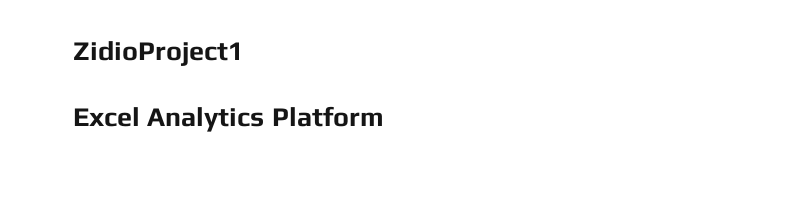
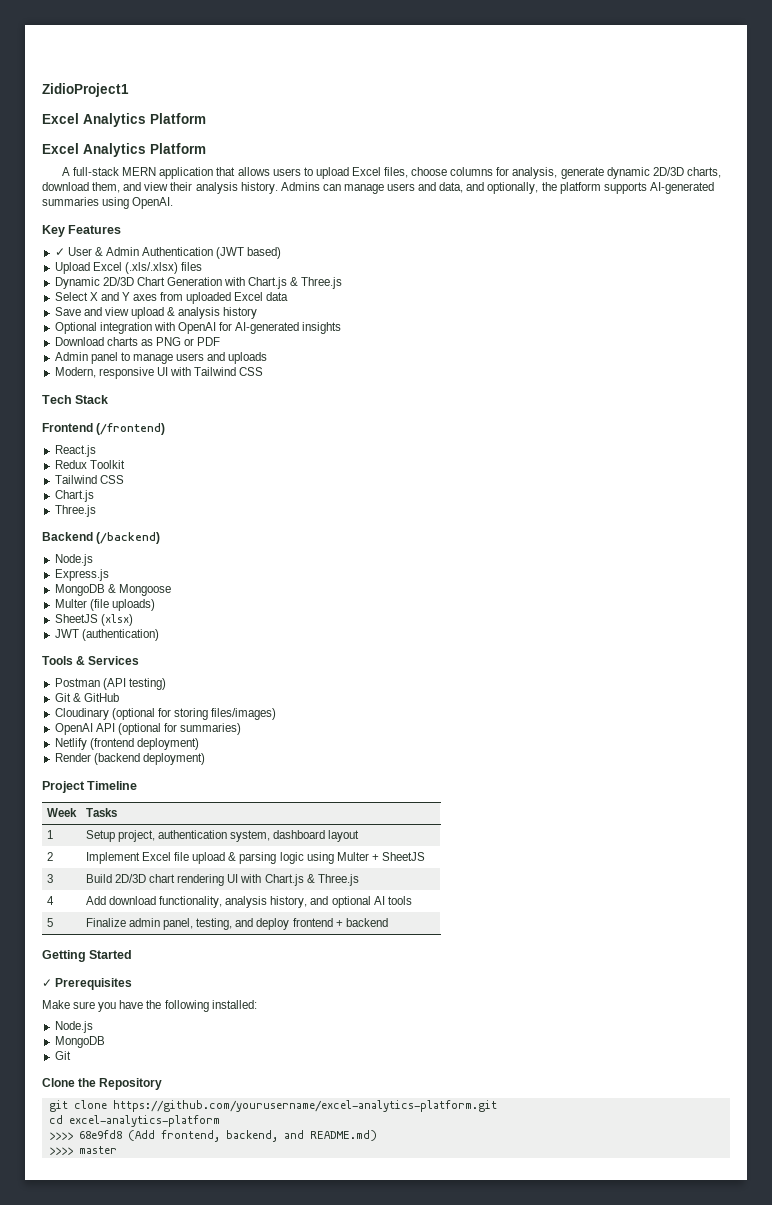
  ZidioProject1
  Excel Analytics Platform
+ Excel Analytics Platform
+ A full-stack MERN application that allows users to upload Excel files, choose columns for analysis, generate dynamic 2D/3D charts, download them, and view their analysis history. Admins can manage users and data, and optionally, the platform supports AI-generated summaries using OpenAI.
+ Key Features
+ ✓ User & Admin Authentication (JWT based)
+ Upload Excel (.xls/.xlsx) files
+ Dynamic 2D/3D Chart Generation with Chart.js & Three.js
+ Select X and Y axes from uploaded Excel data
+ Save and view upload & analysis history
+ Optional integration with OpenAI for AI-generated insights
+ Download charts as PNG or PDF
+ Admin panel to manage users and uploads
+ Modern, responsive UI with Tailwind CSS
+ Tech Stack
+ Frontend (/frontend)
+ React.js
+ Redux Toolkit
+ Tailwind CSS
+ Chart.js
+ Three.js
+ Backend (/backend)
+ Node.js
+ Express.js
+ MongoDB & Mongoose
+ Multer (file uploads)
+ SheetJS (xlsx)
+ JWT (authentication)
+ Tools & Services
+ Postman (API testing)
+ Git & GitHub
+ Cloudinary (optional for storing files/images)
+ OpenAI API (optional for summaries)
+ Netlify (frontend deployment)
+ Render (backend deployment)
+ Project Timeline
+ Week | Tasks
+ 1 | Setup project, authentication system, dashboard layout
+ 2 | Implement Excel file upload & parsing logic using Multer + SheetJS
+ 3 | Build 2D/3D chart rendering UI with Chart.js & Three.js
+ 4 | Add download functionality, analysis history, and optional AI tools
+ 5 | Finalize admin panel, testing, and deploy frontend + backend
+ Getting Started
+ ✓ Prerequisites
+ Make sure you have the following installed:
+ Node.js
+ MongoDB
+ Git
+ Clone the Repository
+ git clone https://github.com/yourusername/excel-analytics-platform.git
+ cd excel-analytics-platform
+ >>>> 68e9fd8 (Add frontend, backend, and README.md)
+ >>>> master

